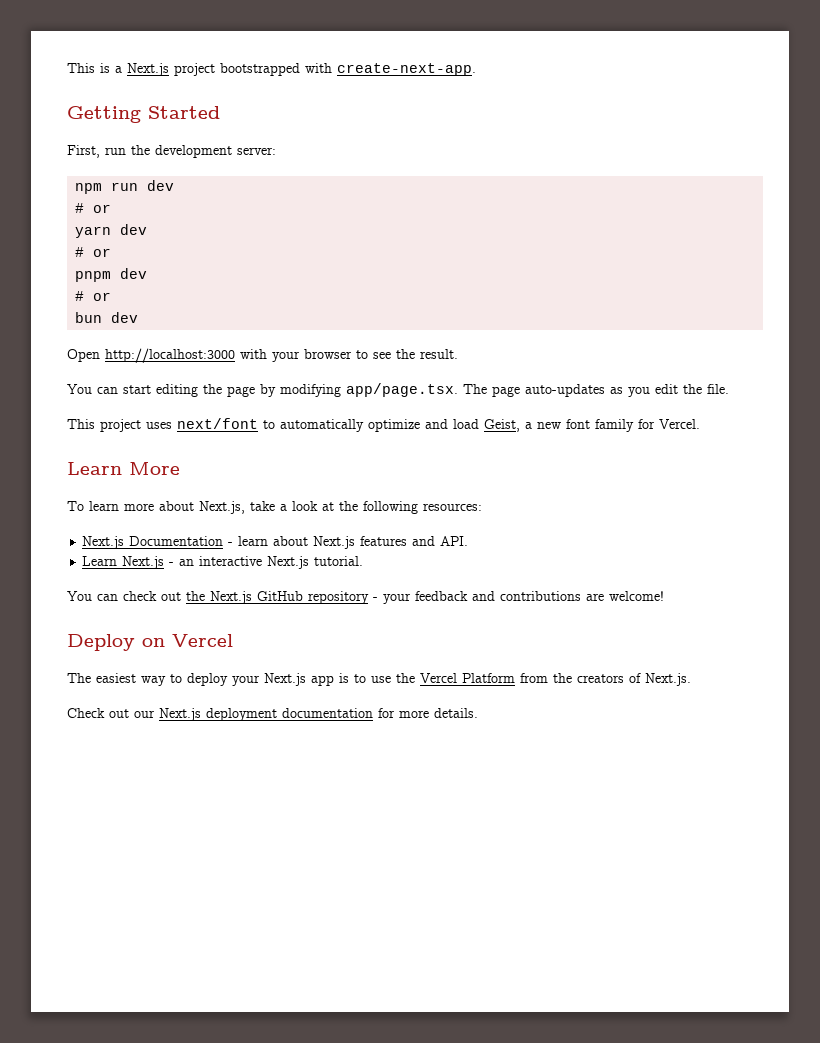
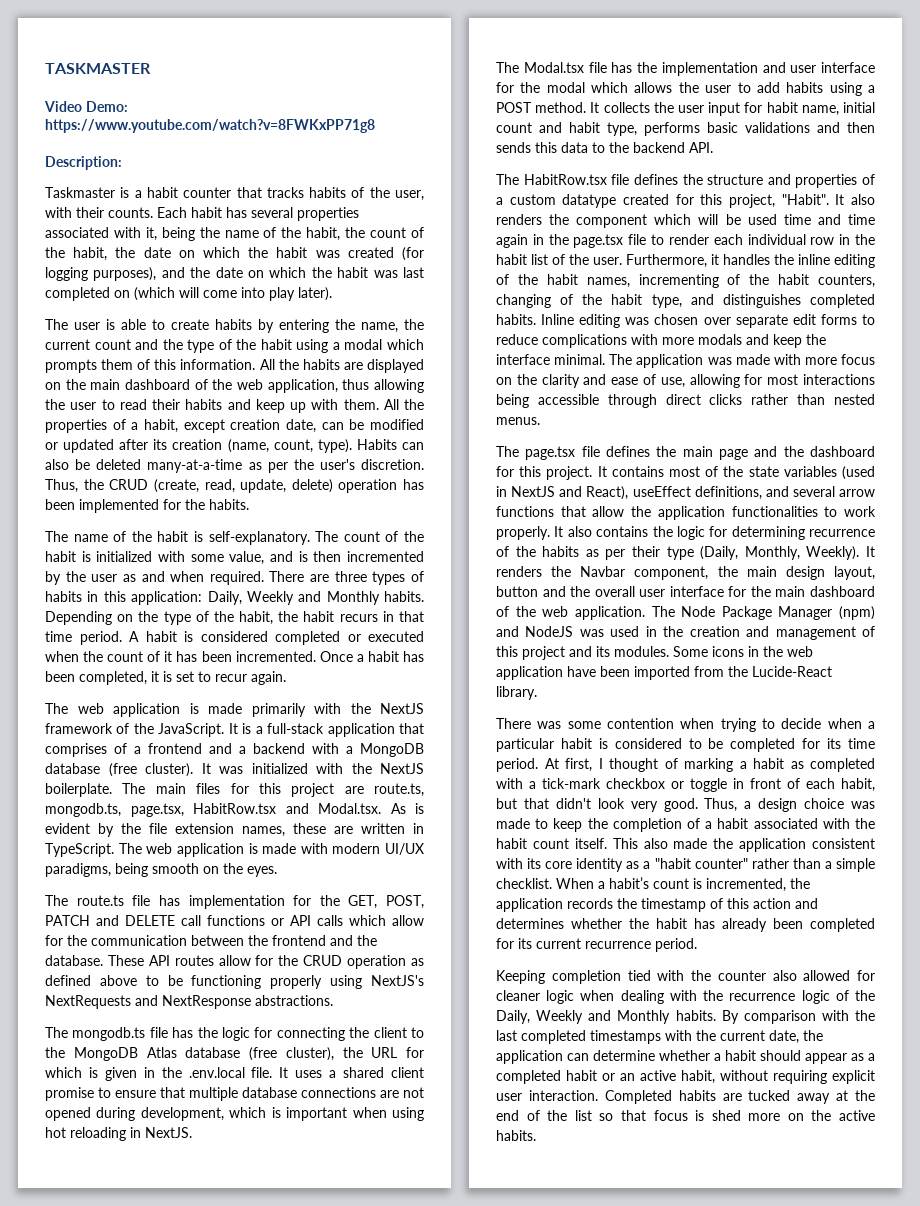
- This is a Next.js project bootstrapped with create-next-app.
- Getting Started
- First, run the development server:
- npm run dev
- # or
- yarn dev
- # or
- pnpm dev
- # or
- bun dev
- Open http://localhost:3000 with your browser to see the result.
- You can start editing the page by modifying app/page.tsx. The page auto-updates as you edit the file.
- This project uses next/font to automatically optimize and load Geist, a new font family for Vercel.
- Learn More
- To learn more about Next.js, take a look at the following resources:
- Next.js Documentation - learn about Next.js features and API.
- Learn Next.js - an interactive Next.js tutorial.
- You can check out the Next.js GitHub repository - your feedback and contributions are welcome!
- Deploy on Vercel
- The easiest way to deploy your Next.js app is to use the Vercel Platform from the creators of Next.js.
- Check out our Next.js deployment documentation for more details.
+ TASKMASTER
+ Video Demo: https://www.youtube.com/watch?v=8FWKxPP71g8
+ Description:
+ Taskmaster is a habit counter that tracks habits of the user, with their counts. Each habit has several properties associated with it, being the name of the habit, the count of the habit, the date on which the habit was created (for logging purposes), and the date on which the habit was last completed on (which will come into play later).
+ The user is able to create habits by entering the name, the current count and the type of the habit using a modal which prompts them of this information. All the habits are displayed on the main dashboard of the web application, thus allowing the user to read their habits and keep up with them. All the properties of a habit, except creation date, can be modified or updated after its creation (name, count, type). Habits can also be deleted many-at-a-time as per the user's discretion. Thus, the CRUD (create, read, update, delete) operation has been implemented for the habits.
+ The name of the habit is self-explanatory. The count of the habit is initialized with some value, and is then incremented by the user as and when required. There are three types of habits in this application: Daily, Weekly and Monthly habits. Depending on the type of the habit, the habit recurs in that time period. A habit is considered completed or executed when the count of it has been incremented. Once a habit has been completed, it is set to recur again.
+ The web application is made primarily with the NextJS framework of the JavaScript. It is a full-stack application that comprises of a frontend and a backend with a MongoDB database (free cluster). It was initialized with the NextJS boilerplate. The main files for this project are route.ts, mongodb.ts, page.tsx, HabitRow.tsx and Modal.tsx. As is evident by the file extension names, these are written in TypeScript. The web application is made with modern UI/UX paradigms, being smooth on the eyes.
+ The route.ts file has implementation for the GET, POST, PATCH and DELETE call functions or API calls which allow for the communication between the frontend and the database. These API routes allow for the CRUD operation as defined above to be functioning properly using NextJS's NextRequests and NextResponse abstractions.
+ The mongodb.ts file has the logic for connecting the client to the MongoDB Atlas database (free cluster), the URL for which is given in the .env.local file. It uses a shared client promise to ensure that multiple database connections are not opened during development, which is important when using hot reloading in NextJS.
+ The Modal.tsx file has the implementation and user interface for the modal which allows the user to add habits using a POST method. It collects the user input for habit name, initial count and habit type, performs basic validations and then sends this data to the backend API.
+ The HabitRow.tsx file defines the structure and properties of a custom datatype created for this project, "Habit". It also renders the component which will be used time and time again in the page.tsx file to render each individual row in the habit list of the user. Furthermore, it handles the inline editing of the habit names, incrementing of the habit counters, changing of the habit type, and distinguishes completed habits. Inline editing was chosen over separate edit forms to reduce complications with more modals and keep the interface minimal. The application was made with more focus on the clarity and ease of use, allowing for most interactions being accessible through direct clicks rather than nested menus.
+ The page.tsx file defines the main page and the dashboard for this project. It contains most of the state variables (used in NextJS and React), useEffect definitions, and several arrow functions that allow the application functionalities to work properly. It also contains the logic for determining recurrence of the habits as per their type (Daily, Monthly, Weekly). It renders the Navbar component, the main design layout, button and the overall user interface for the main dashboard of the web application. The Node Package Manager (npm) and NodeJS was used in the creation and management of this project and its modules. Some icons in the web application have been imported from the Lucide-React library.
+ There was some contention when trying to decide when a particular habit is considered to be completed for its time period. At first, I thought of marking a habit as completed with a tick-mark checkbox or toggle in front of each habit, but that didn't look very good. Thus, a design choice was made to keep the completion of a habit associated with the habit count itself. This also made the application consistent with its core identity as a "habit counter" rather than a simple checklist. When a habit’s count is incremented, the application records the timestamp of this action and determines whether the habit has already been completed for its current recurrence period.
+ Keeping completion tied with the counter also allowed for cleaner logic when dealing with the recurrence logic of the Daily, Weekly and Monthly habits. By comparison with the last completed timestamps with the current date, the application can determine whether a habit should appear as a completed habit or an active habit, without requiring explicit user interaction. Completed habits are tucked away at the end of the list so that focus is shed more on the active habits.

